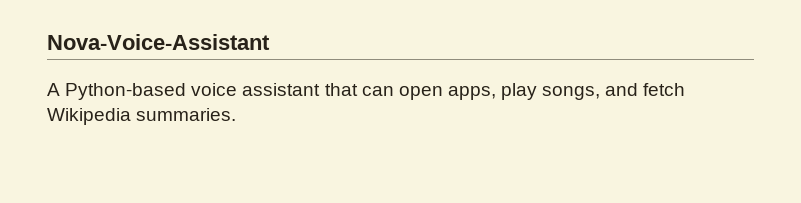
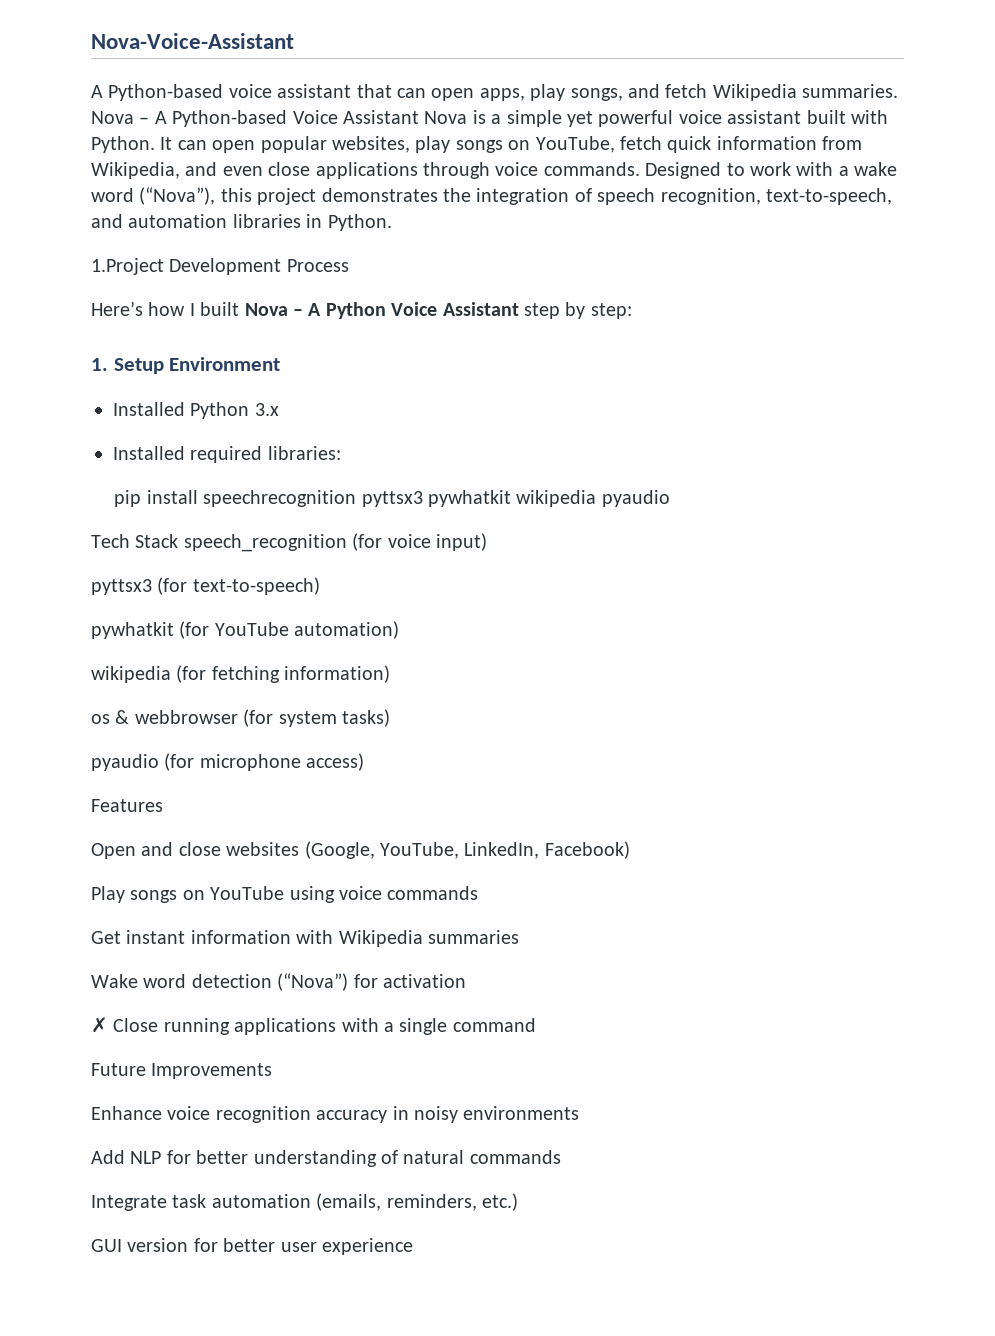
+ Nova – A Python-based Voice Assistant Nova is a simple yet powerful voice assistant built with Python. It can open popular websites, play songs on YouTube, fetch quick information from Wikipedia, and even close applications through voice commands. Designed to work with a wake word (“Nova”), this project demonstrates the integration of speech recognition, text-to-speech, and automation libraries in Python.
+ 1.Project Development Process
+ Here’s how I built Nova – A Python Voice Assistant step by step:
+ 1. Setup Environment
+ Installed Python 3.x
+ Installed required libraries:
+ pip install speechrecognition pyttsx3 pywhatkit wikipedia pyaudio
+ Tech Stack speech_recognition (for voice input)
+ pyttsx3 (for text-to-speech)
+ pywhatkit (for YouTube automation)
+ wikipedia (for fetching information)
+ os & webbrowser (for system tasks)
+ pyaudio (for microphone access)
+ Features
+ Open and close websites (Google, YouTube, LinkedIn, Facebook)
+ Play songs on YouTube using voice commands
+ Get instant information with Wikipedia summaries
+ Wake word detection (“Nova”) for activation
+ ✗ Close running applications with a single command
+ Future Improvements
+ Enhance voice recognition accuracy in noisy environments
+ Add NLP for better understanding of natural commands
+ Integrate task automation (emails, reminders, etc.)
+ GUI version for better user experience

